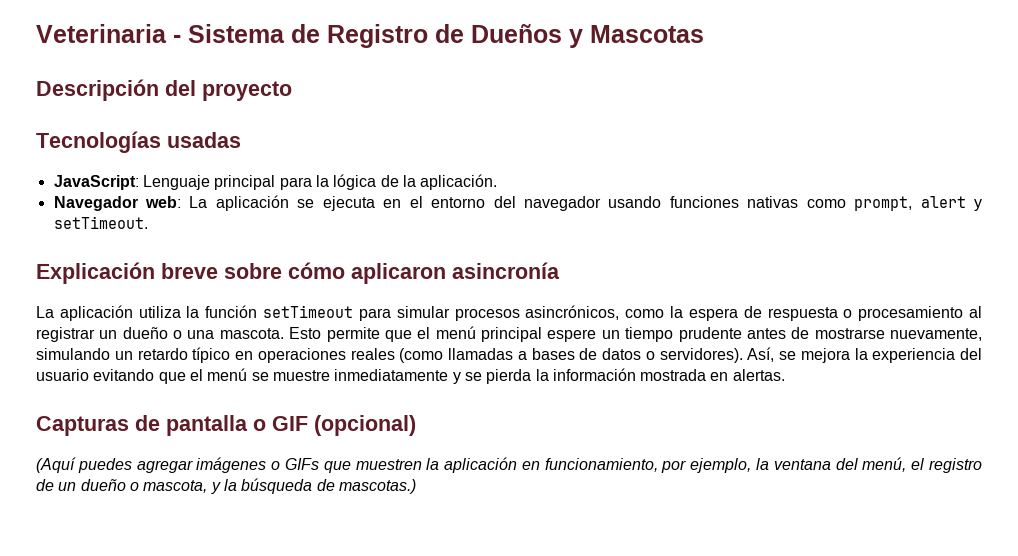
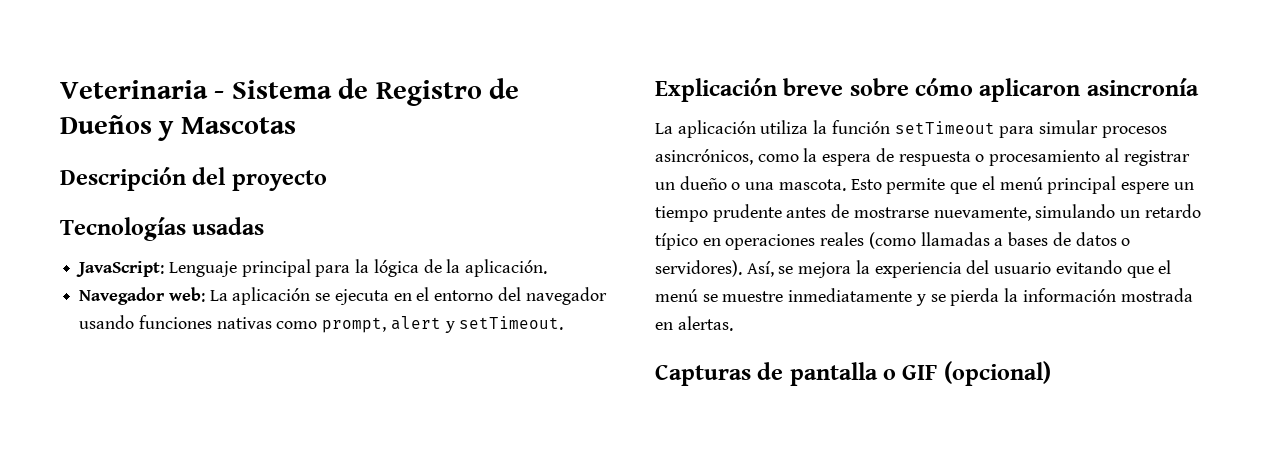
- (Aquí puedes agregar imágenes o GIFs que muestren la aplicación en funcionamiento, por ejemplo, la ventana del menú, el registro de un dueño o mascota, y la búsqueda de mascotas.)

